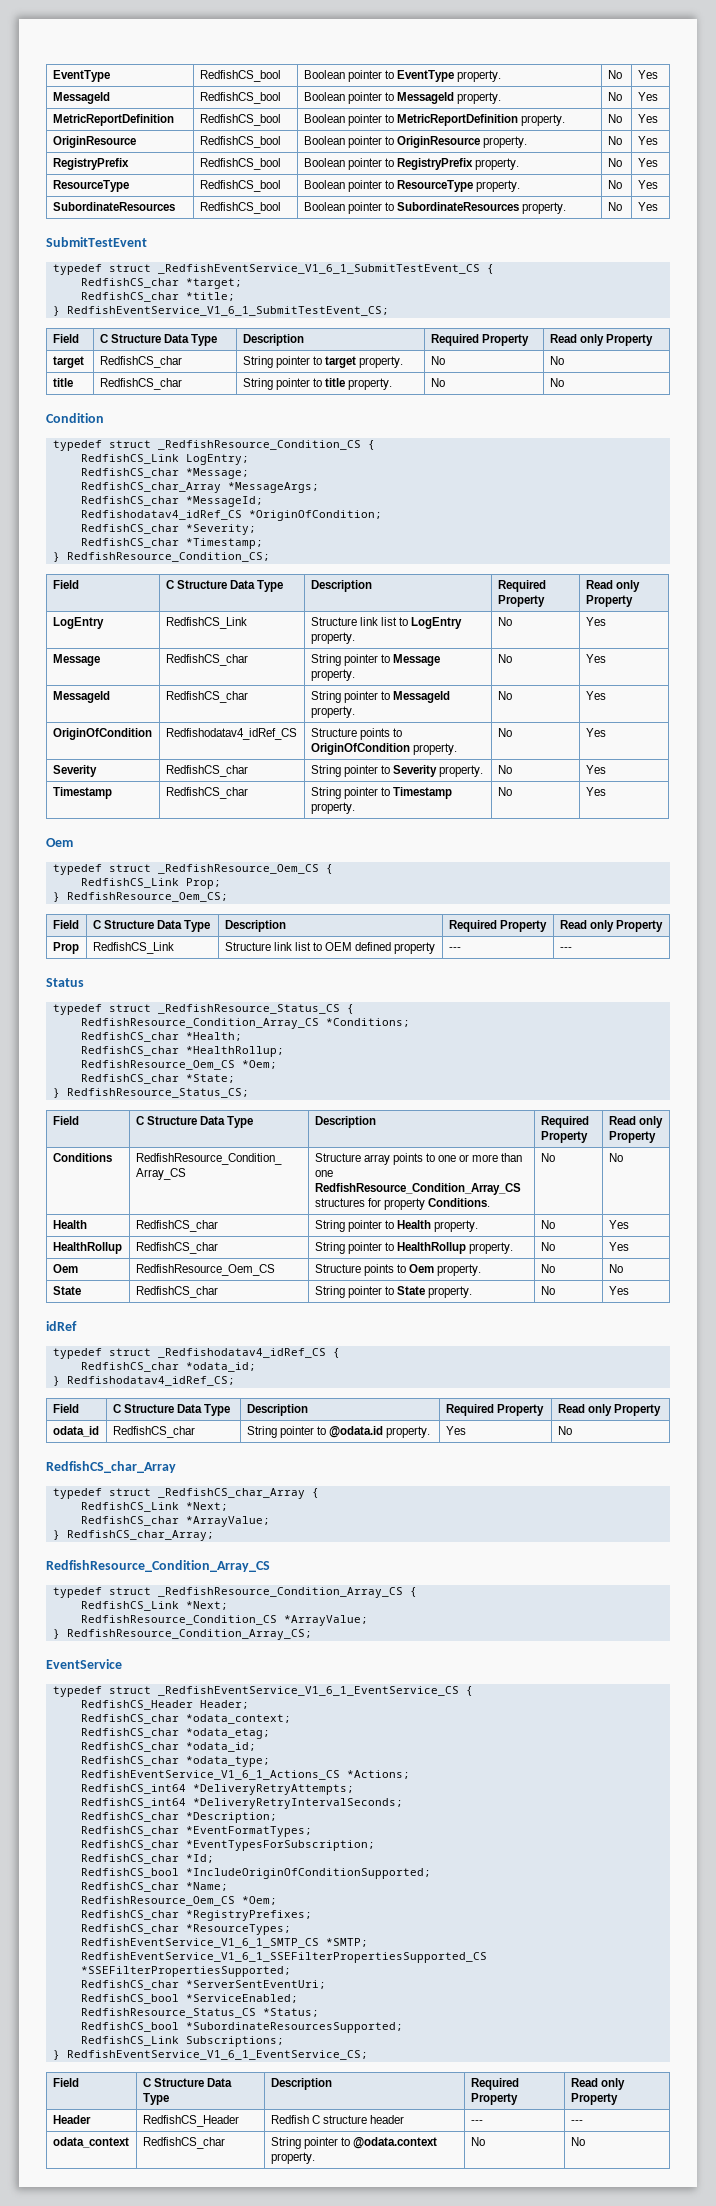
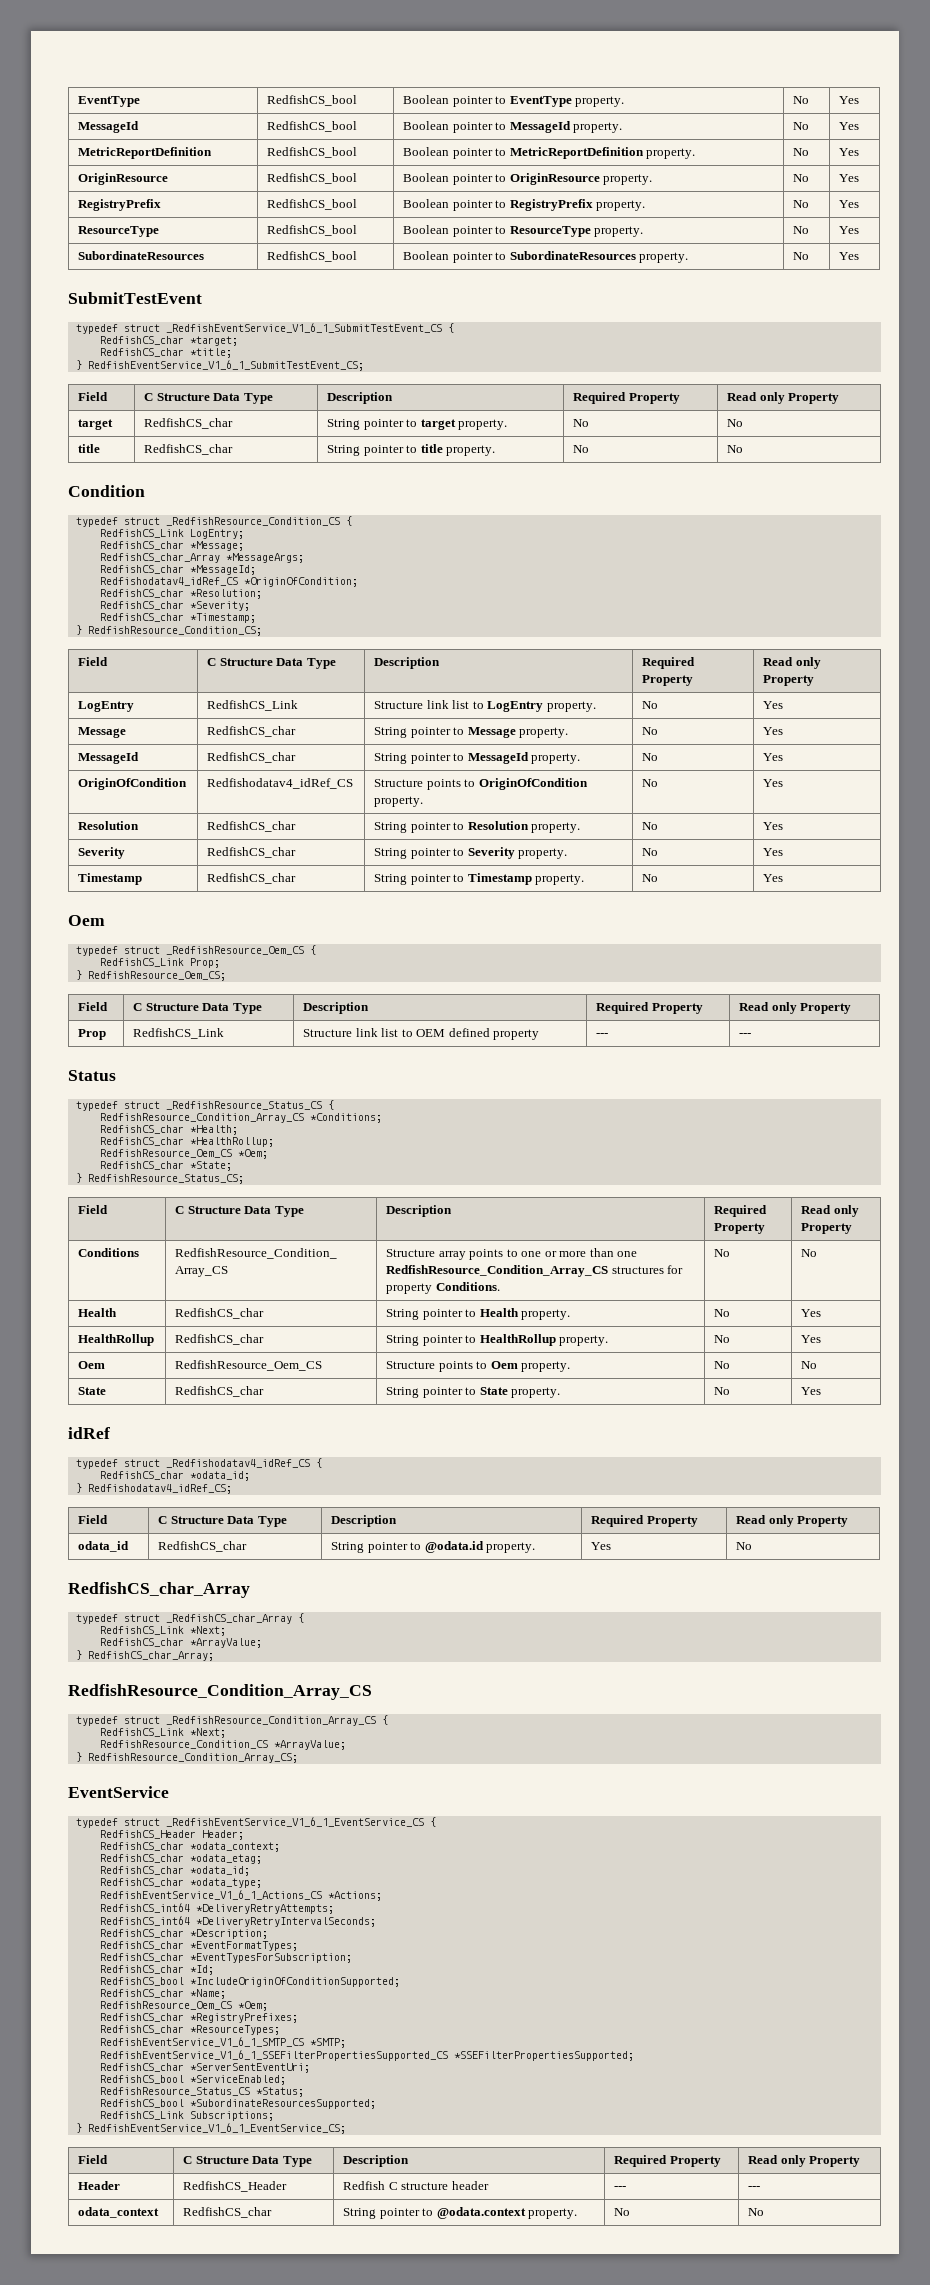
+ RedfishCS_char *Resolution;
+ Resolution | RedfishCS_char | String pointer to Resolution property. | No | Yes

